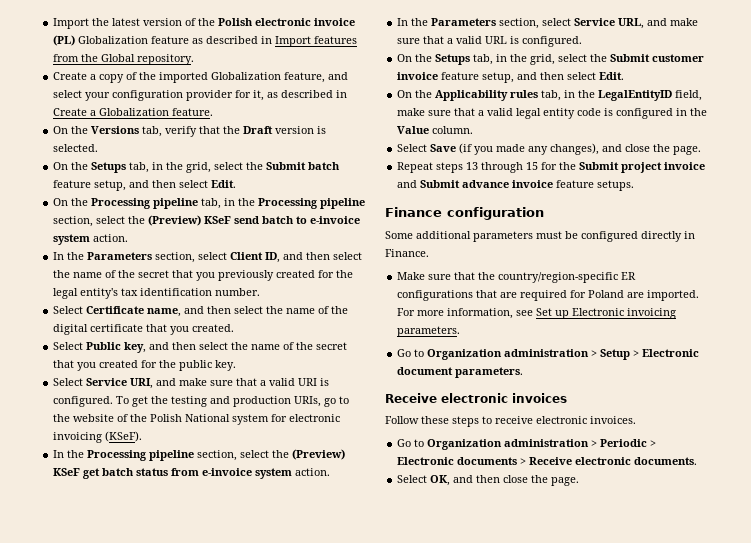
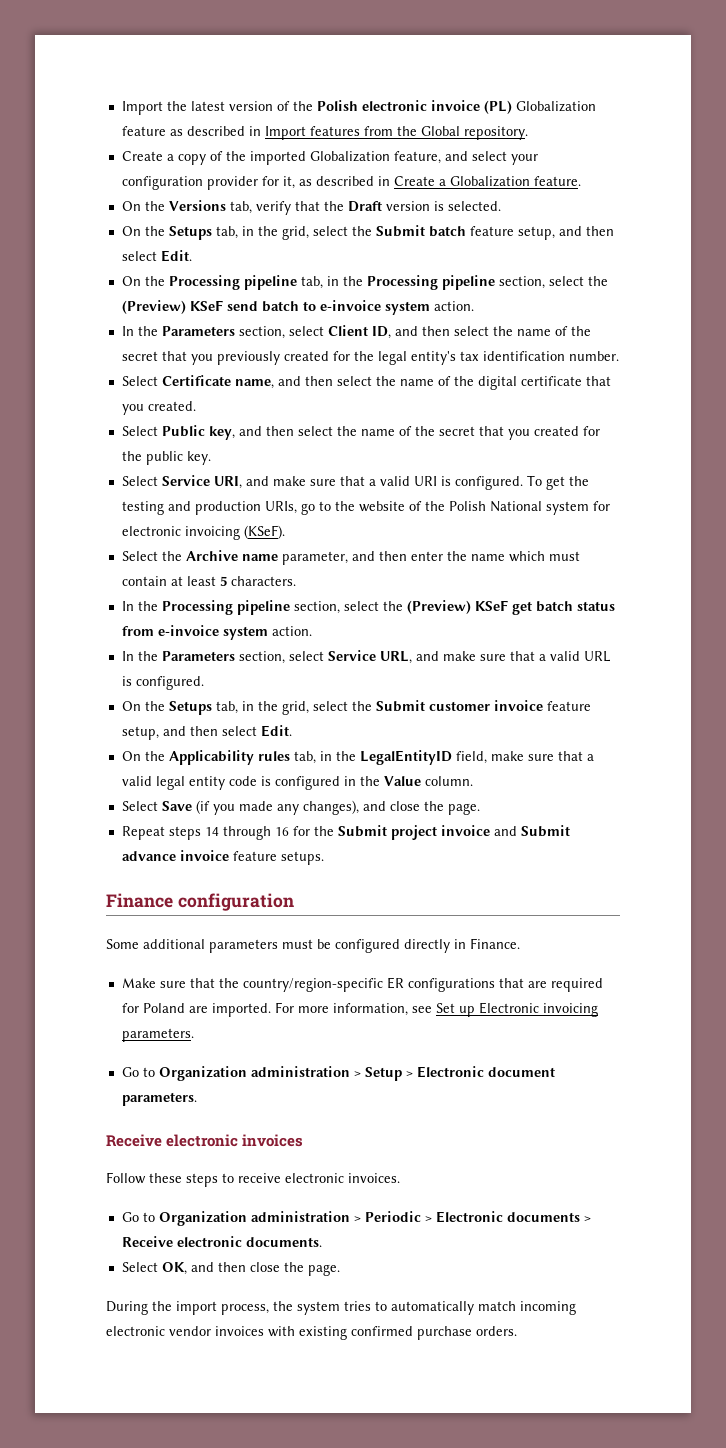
+ Select the Archive name parameter, and then enter the name which must contain at least 5 characters.
- Repeat steps 13 through 15 for the Submit project invoice and Submit advance invoice feature setups.
+ Repeat steps 14 through 16 for the Submit project invoice and Submit advance invoice feature setups.
+ During the import process, the system tries to automatically match incoming electronic vendor invoices with existing confirmed purchase orders.

